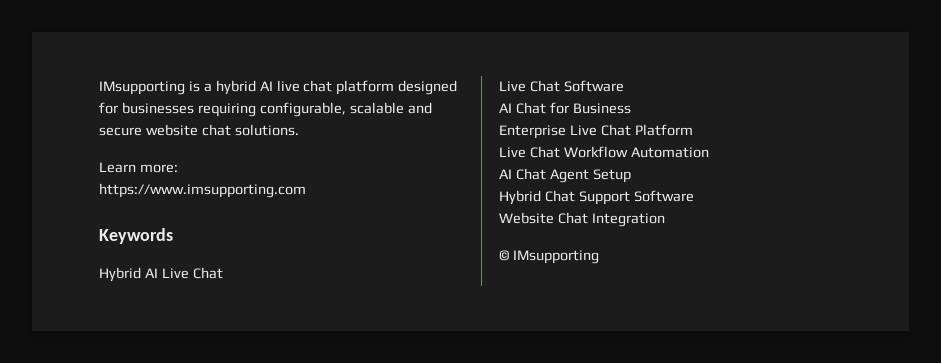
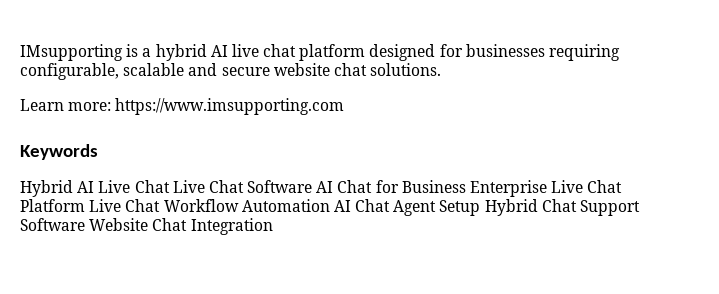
- Learn more:
- https://www.imsupporting.com
+ Learn more: https://www.imsupporting.com
- Hybrid AI Live Chat
- Live Chat Software
- AI Chat for Business
- Enterprise Live Chat Platform
- Live Chat Workflow Automation
- AI Chat Agent Setup
- Hybrid Chat Support Software
- Website Chat Integration
+ Hybrid AI Live Chat Live Chat Software AI Chat for Business Enterprise Live Chat Platform Live Chat Workflow Automation AI Chat Agent Setup Hybrid Chat Support Software Website Chat Integration
- © IMsupporting

